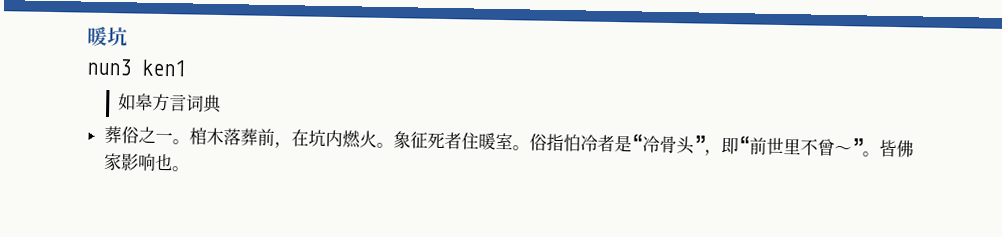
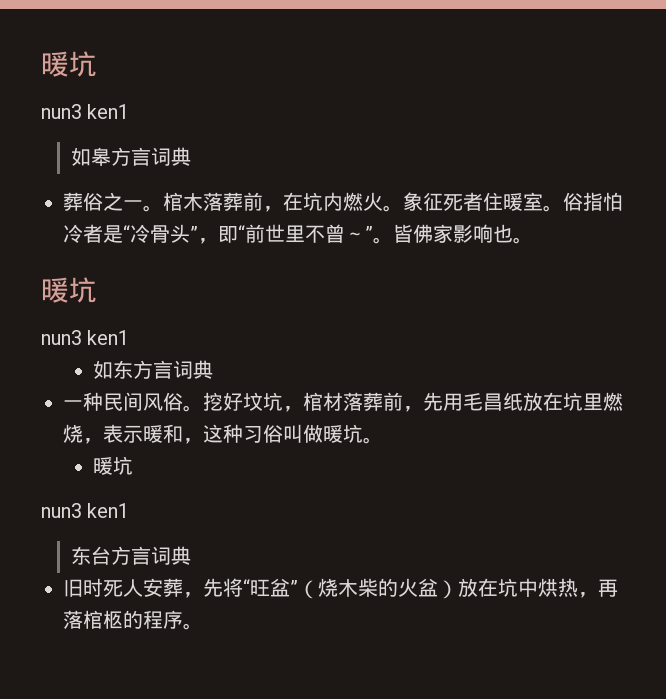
  皆佛家影响也。
+ 暖坑
+ nun3 ken1
+ 如东方言词典
+ 一种民间风俗。挖好坟坑，棺材落葬前，先用毛昌纸放在坑里燃烧，表示暖和，这种习俗叫做暖坑。
+ 暖坑
+ nun3 ken1
+ 东台方言词典
+ 旧时死人安葬，先将“旺盆”（烧木柴的火盆）放在坑中烘热，再落棺柩的程序。

